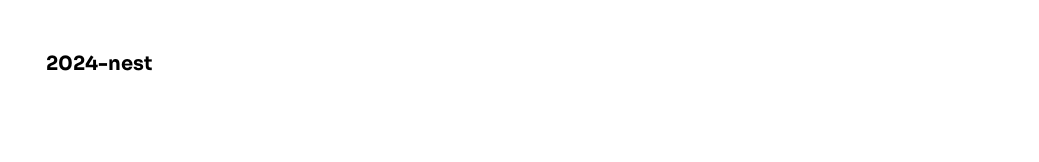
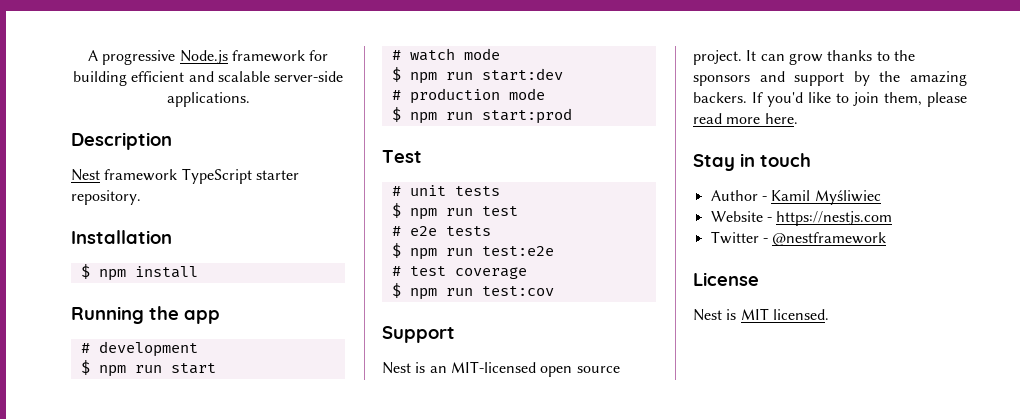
- 2024-nest
+ A progressive Node.js framework for building efficient and scalable server-side applications.
+ Description
+ Nest framework TypeScript starter repository.
+ Installation
+ $ npm install
+ Running the app
+ # development
+ $ npm run start
+ # watch mode
+ $ npm run start:dev
+ # production mode
+ $ npm run start:prod
+ Test
+ # unit tests
+ $ npm run test
+ # e2e tests
+ $ npm run test:e2e
+ # test coverage
+ $ npm run test:cov
+ Support
+ Nest is an MIT-licensed open source project. It can grow thanks to the sponsors and support by the amazing backers. If you'd like to join them, please read more here.
+ Stay in touch
+ Author - Kamil Myśliwiec
+ Website - https://nestjs.com
+ Twitter - @nestframework
+ License
+ Nest is MIT licensed.

